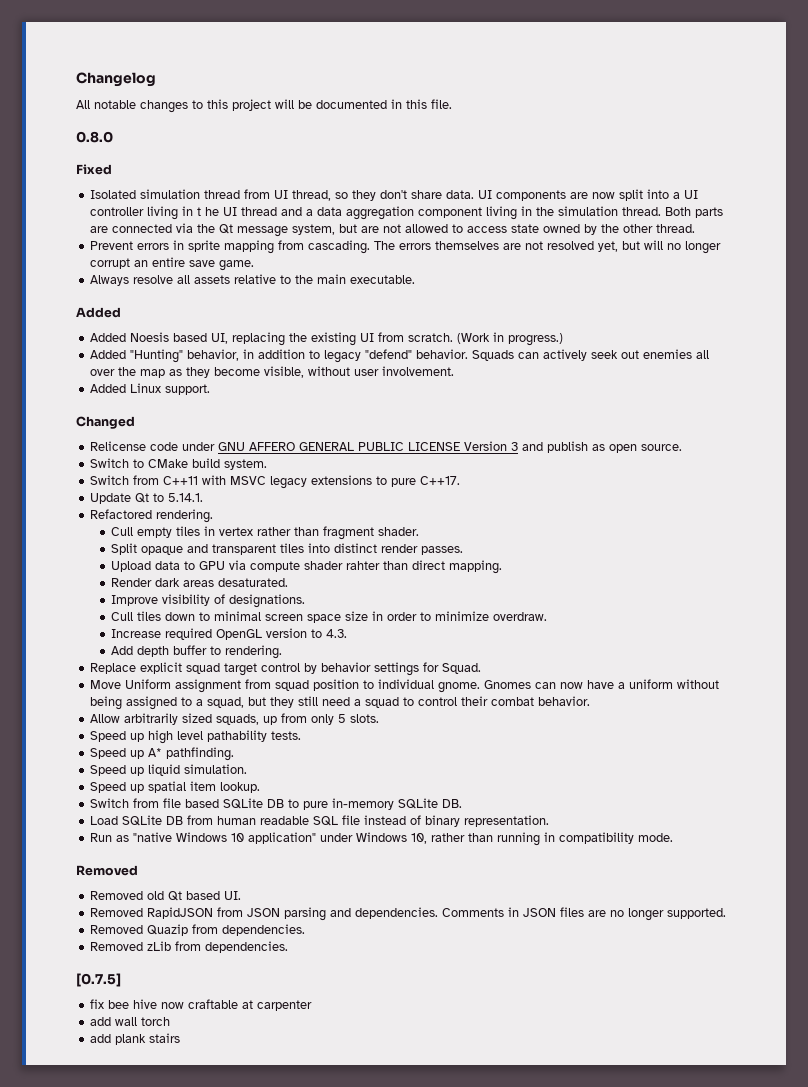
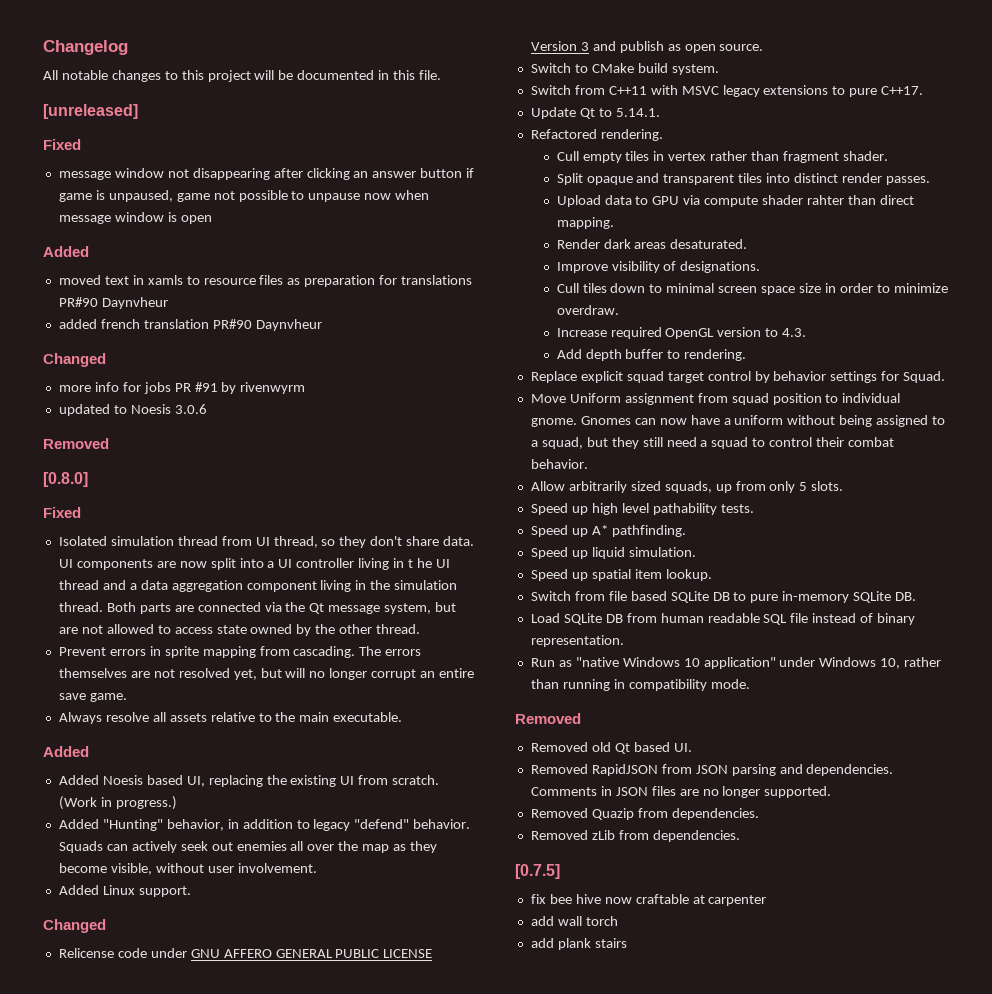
- 0.8.0
+ [unreleased]
+ Fixed
+ message window not disappearing after clicking an answer button if game is unpaused, game not possible to unpause now when message window is open
+ Added
+ moved text in xamls to resource files as preparation for translations PR#90 Daynvheur
+ added french translation PR#90 Daynvheur
+ Changed
+ more info for jobs PR #91 by rivenwyrm
+ updated to Noesis 3.0.6
+ Removed
+ [0.8.0]

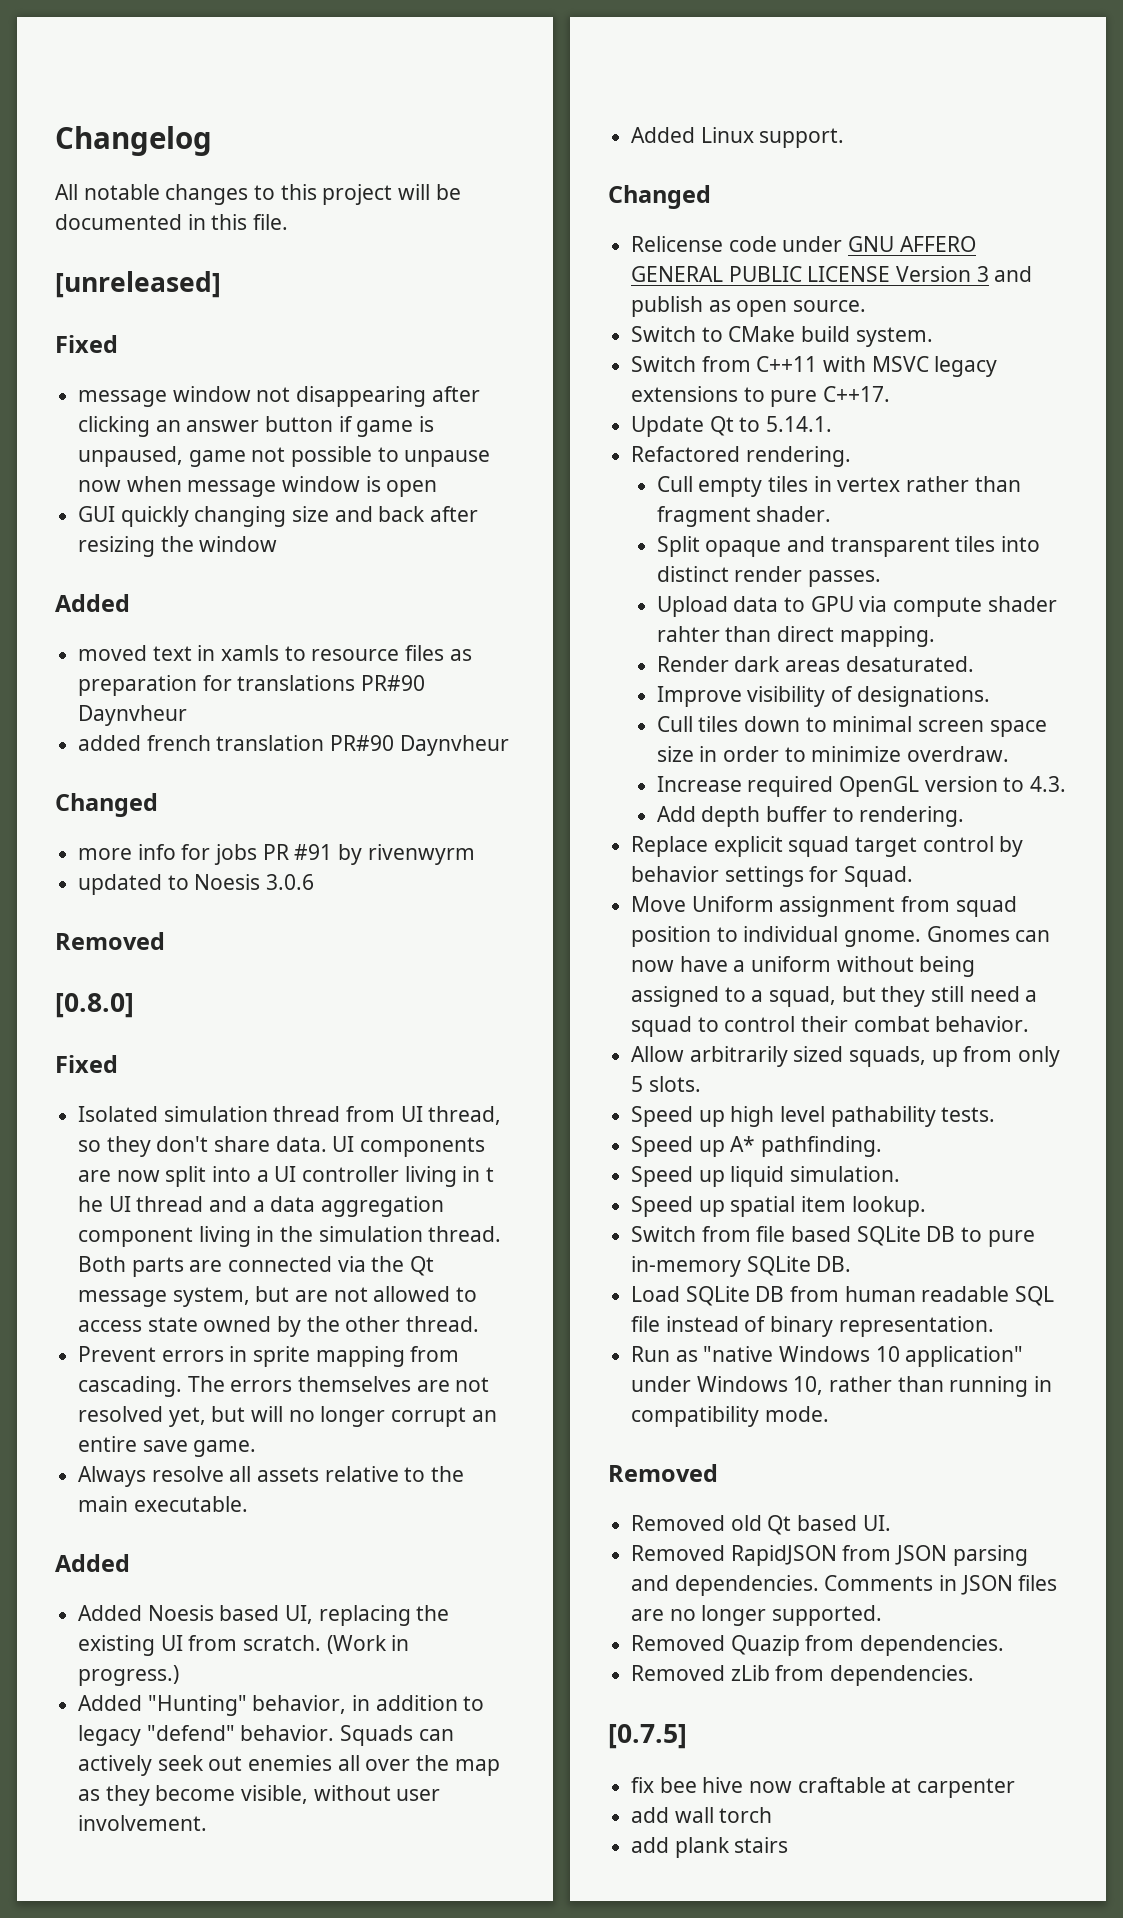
+ GUI quickly changing size and back after resizing the window

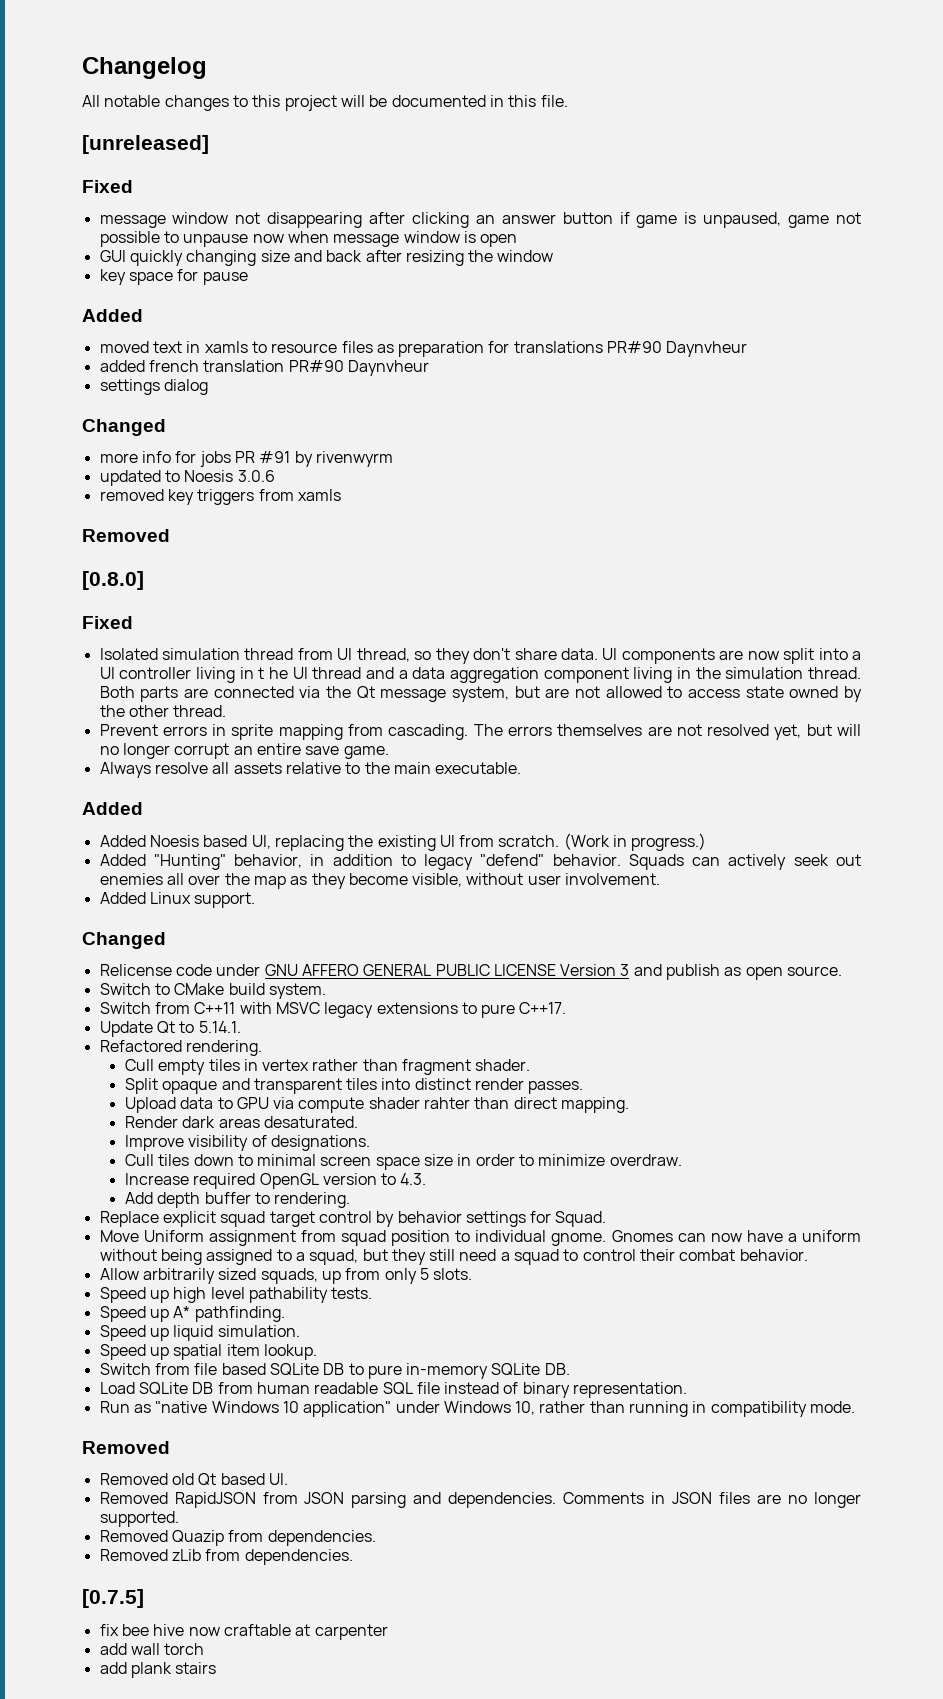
+ key space for pause
+ settings dialog
+ removed key triggers from xamls

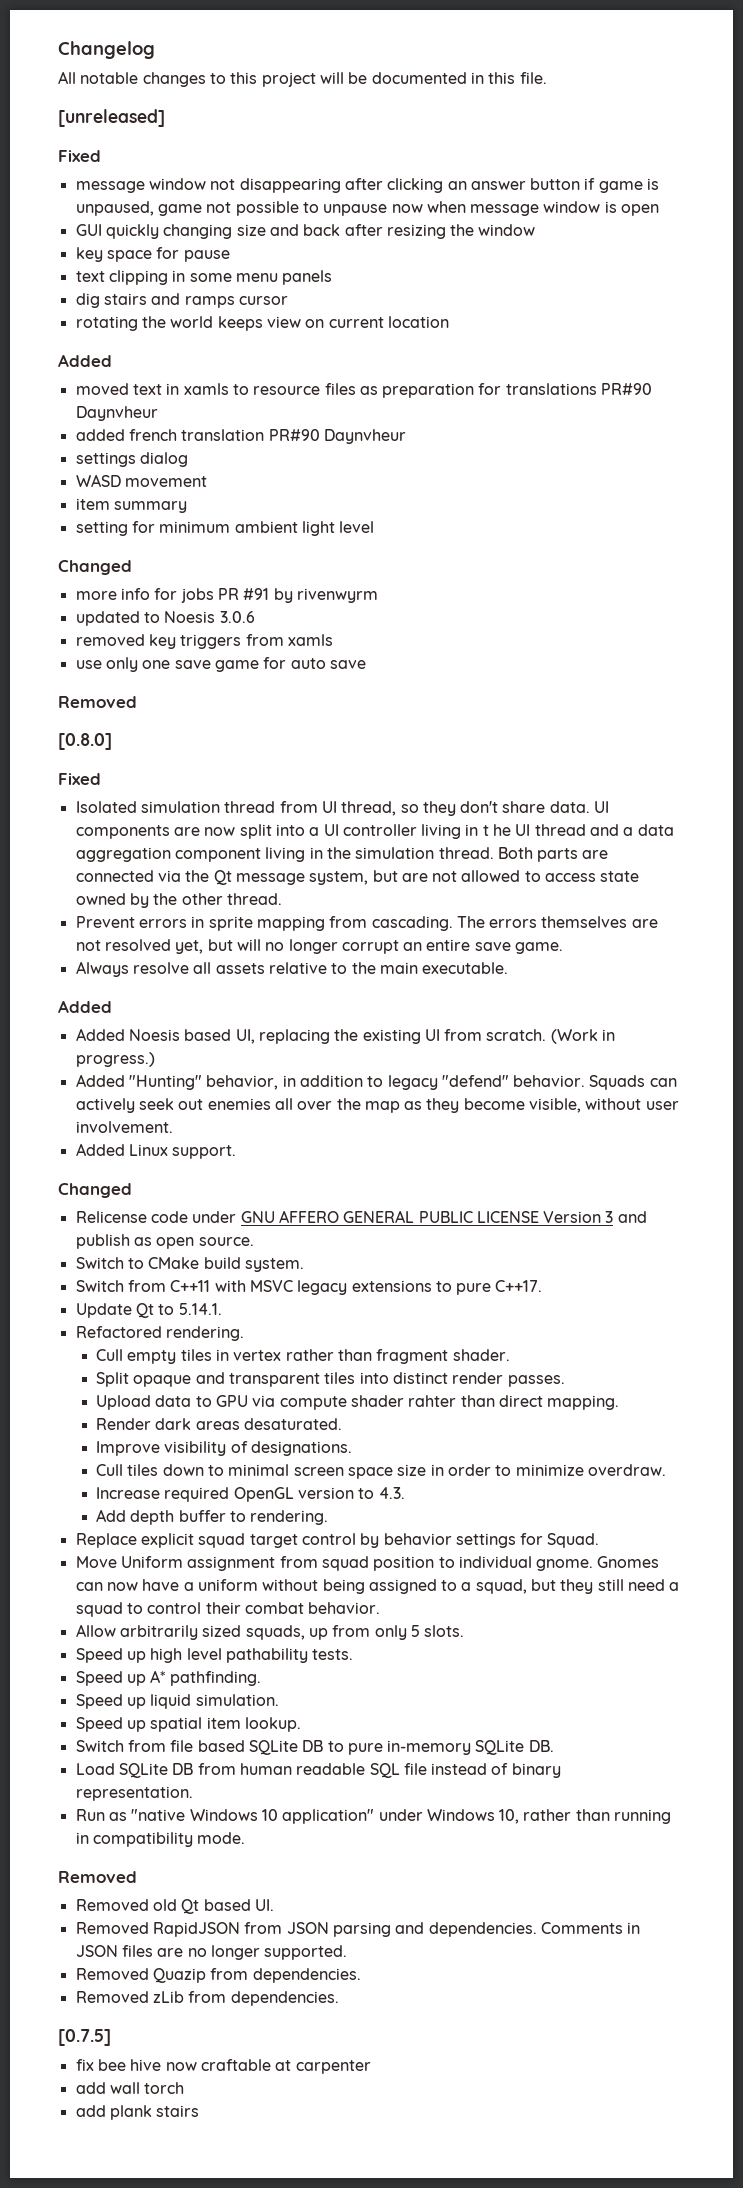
+ text clipping in some menu panels
+ dig stairs and ramps cursor
+ rotating the world keeps view on current location
+ WASD movement
+ item summary
+ setting for minimum ambient light level
+ use only one save game for auto save

